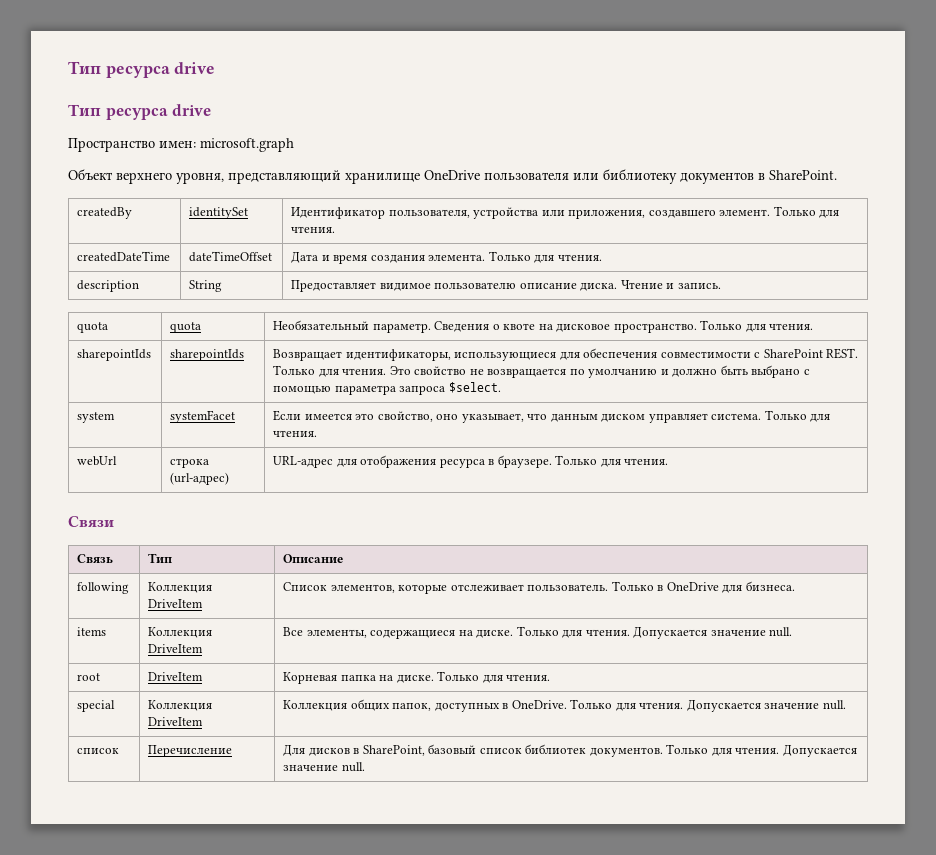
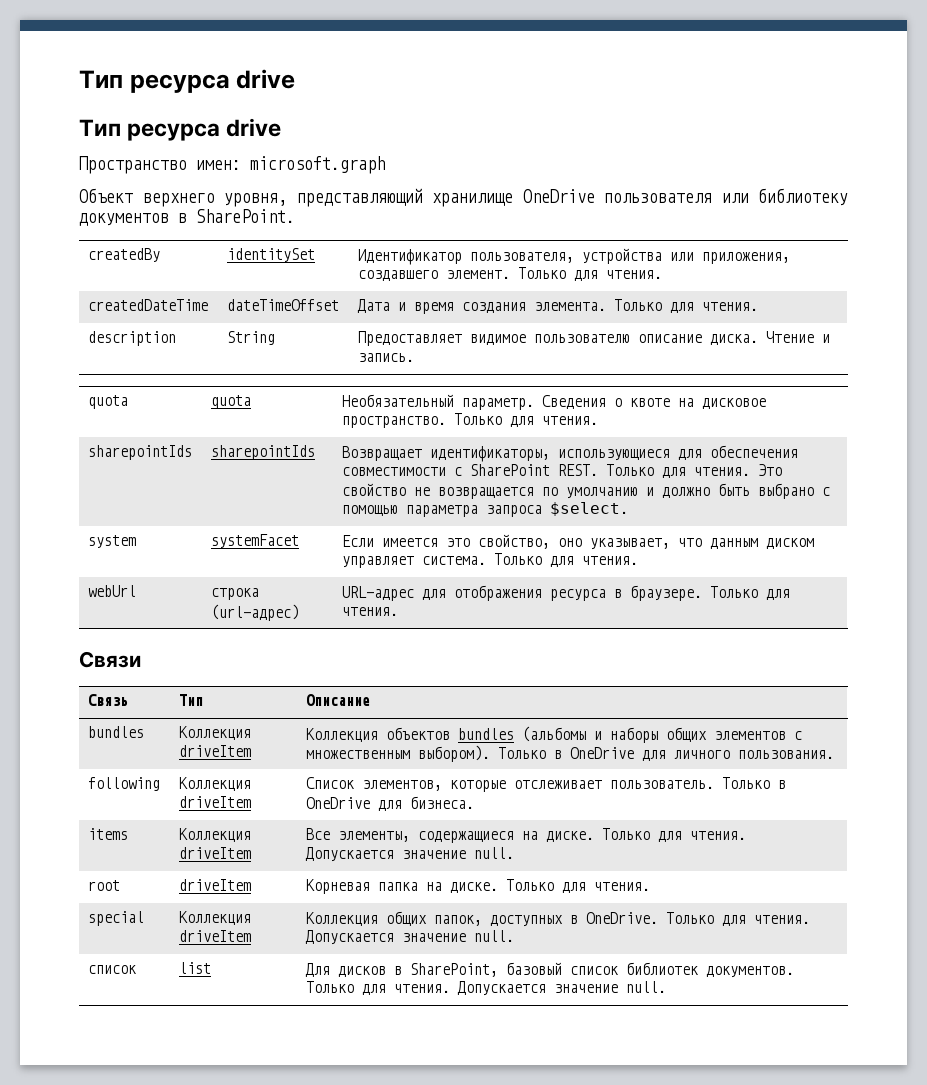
+ bundles | Коллекция driveItem | Коллекция объектов bundles (альбомы и наборы общих элементов с множественным выбором). Только в OneDrive для личного пользования.
- following | Коллекция DriveItem | Список элементов, которые отслеживает пользователь. Только в OneDrive для бизнеса.
+ following | Коллекция driveItem | Список элементов, которые отслеживает пользователь. Только в OneDrive для бизнеса.
- items | Коллекция DriveItem | Все элементы, содержащиеся на диске. Только для чтения. Допускается значение null.
+ items | Коллекция driveItem | Все элементы, содержащиеся на диске. Только для чтения. Допускается значение null.
- root | DriveItem | Корневая папка на диске. Только для чтения.
+ root | driveItem | Корневая папка на диске. Только для чтения.
- special | Коллекция DriveItem | Коллекция общих папок, доступных в OneDrive. Только для чтения. Допускается значение null.
+ special | Коллекция driveItem | Коллекция общих папок, доступных в OneDrive. Только для чтения. Допускается значение null.
- список | Перечисление | Для дисков в SharePoint, базовый список библиотек документов. Только для чтения. Допускается значение null.
+ список | list | Для дисков в SharePoint, базовый список библиотек документов. Только для чтения. Допускается значение null.

